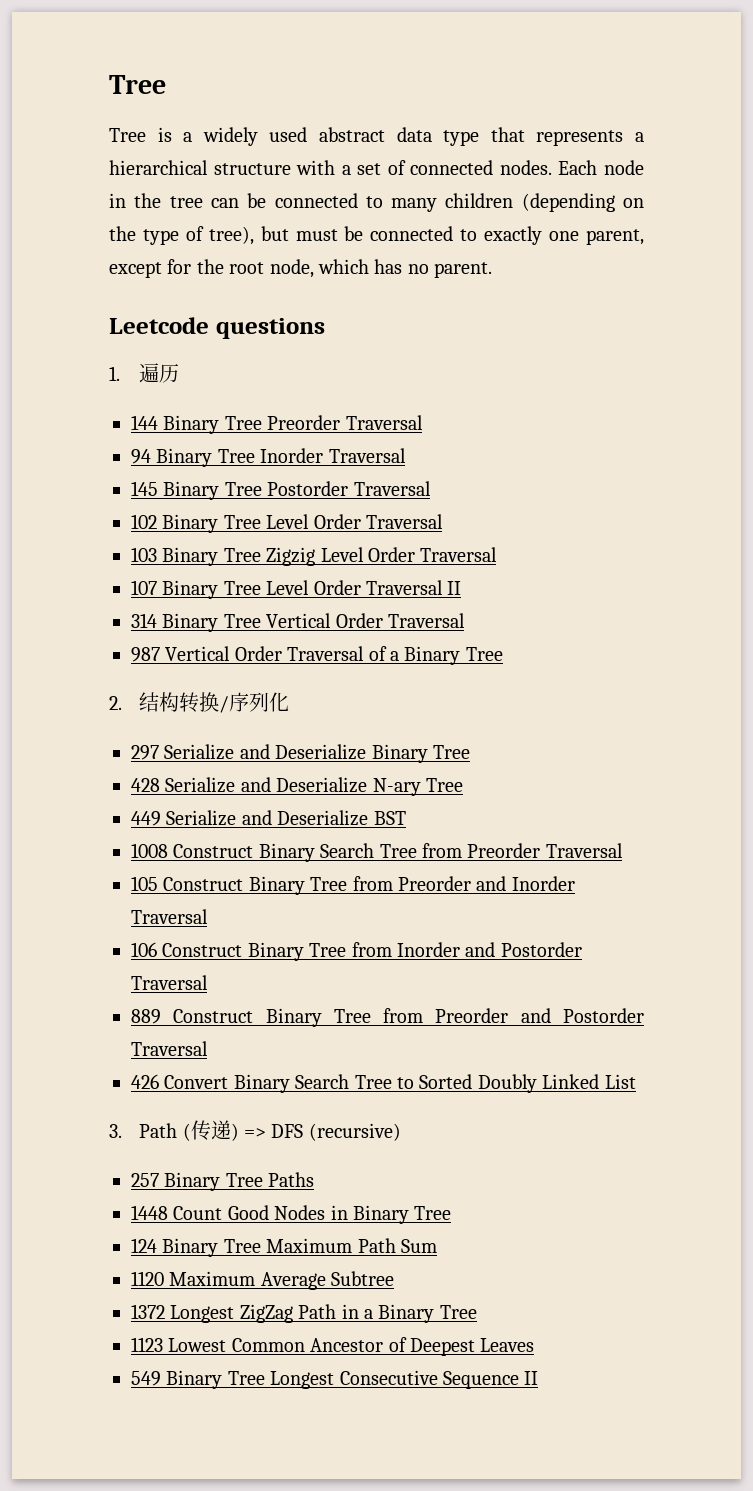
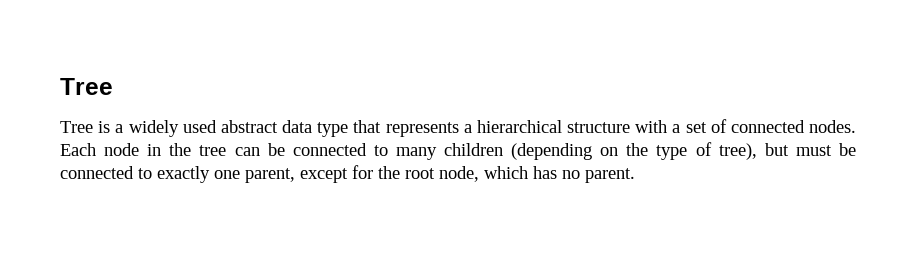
- Leetcode questions
- 1.遍历
- 144 Binary Tree Preorder Traversal
- 94 Binary Tree Inorder Traversal
- 145 Binary Tree Postorder Traversal
- 102 Binary Tree Level Order Traversal
- 103 Binary Tree Zigzig Level Order Traversal
- 107 Binary Tree Level Order Traversal II
- 314 Binary Tree Vertical Order Traversal
- 987 Vertical Order Traversal of a Binary Tree
- 2.结构转换/序列化
- 297 Serialize and Deserialize Binary Tree
- 428 Serialize and Deserialize N-ary Tree
- 449 Serialize and Deserialize BST
- 1008 Construct Binary Search Tree from Preorder Traversal
- 105 Construct Binary Tree from Preorder and Inorder Traversal
- 106 Construct Binary Tree from Inorder and Postorder Traversal
- 889 Construct Binary Tree from Preorder and Postorder Traversal
- 426 Convert Binary Search Tree to Sorted Doubly Linked List
- 3. Path (传递) => DFS (recursive)
- 257 Binary Tree Paths
- 1448 Count Good Nodes in Binary Tree
- 124 Binary Tree Maximum Path Sum
- 1120 Maximum Average Subtree
- 1372 Longest ZigZag Path in a Binary Tree
- 1123 Lowest Common Ancestor of Deepest Leaves
- 549 Binary Tree Longest Consecutive Sequence II

